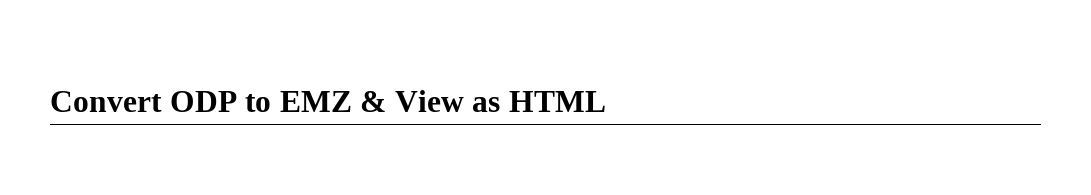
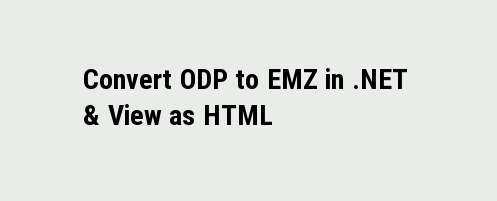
- Convert ODP to EMZ & View as HTML
+ Convert ODP to EMZ in .NET & View as HTML

